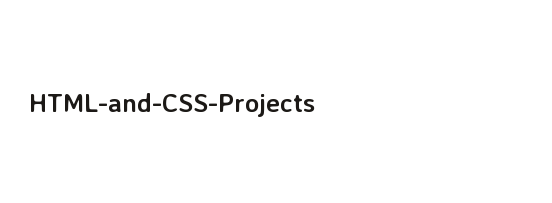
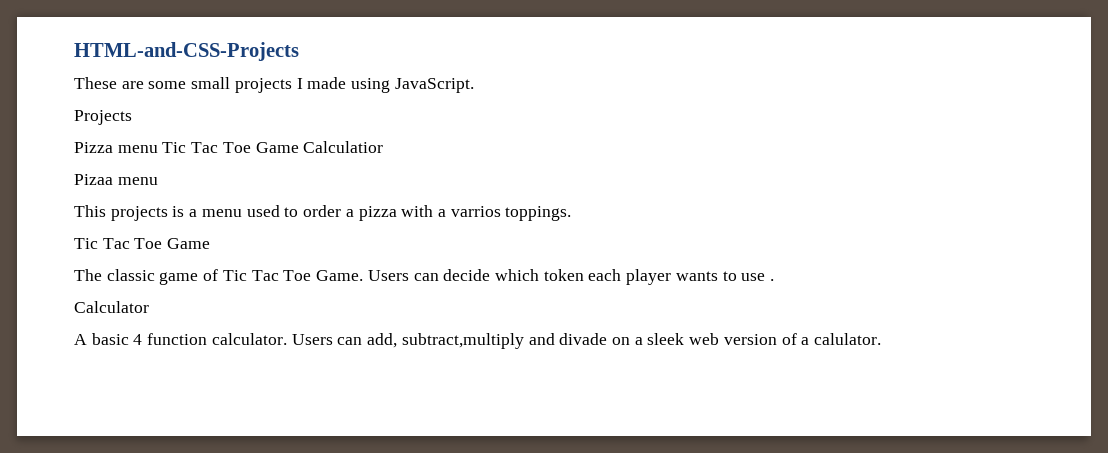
+ These are some small projects I made using JavaScript.
+ Projects
+ Pizza menu Tic Tac Toe Game Calculatior
+ Pizaa menu
+ This projects is a menu used to order a pizza with a varrios toppings.
+ Tic Tac Toe Game
+ The classic game of Tic Tac Toe Game. Users can decide which token each player wants to use .
+ Calculator
+ A basic 4 function calculator. Users can add, subtract,multiply and divade on a sleek web version of a calulator.

